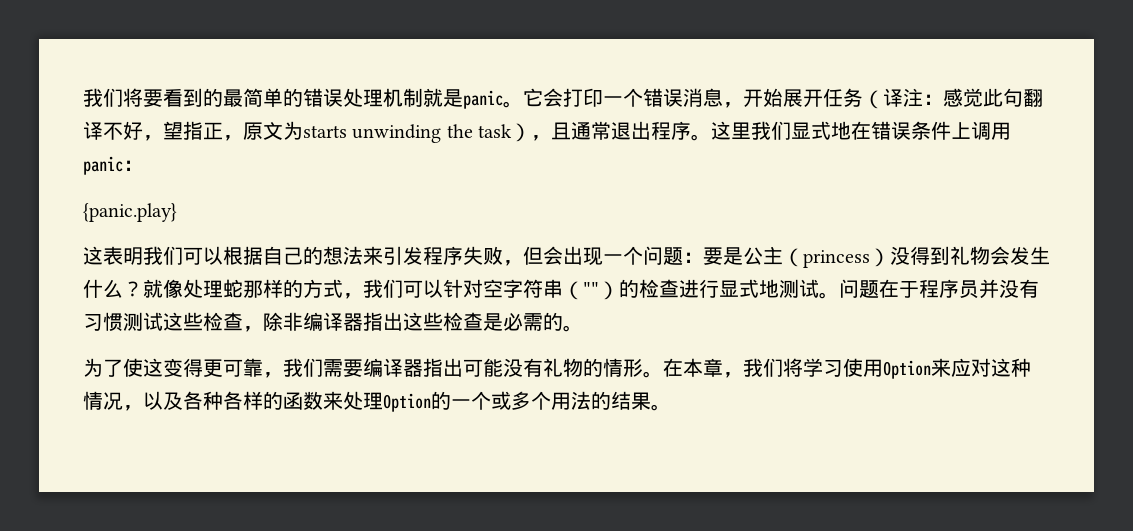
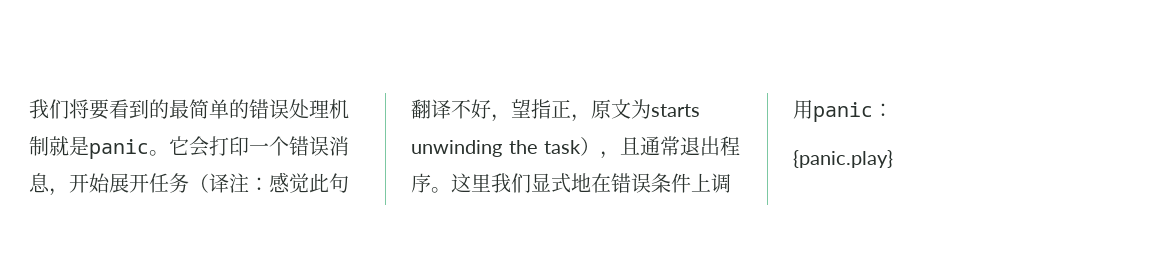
- 这表明我们可以根据自己的想法来引发程序失败，但会出现一个问题：要是公主（princess）没得到礼物会发生什么？就像处理蛇那样的方式，我们可以针对空字符串（""）的检查进行显式地测试。问题在于程序员并没有习惯测试这些检查，除非编译器指出这些检查是必需的。
- 为了使这变得更可靠，我们需要编译器指出可能没有礼物的情形。在本章，我们将学习使用Option来应对这种情况，以及各种各样的函数来处理Option的一个或多个用法的结果。

